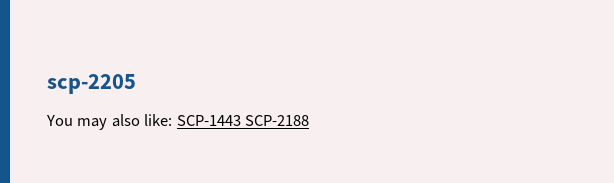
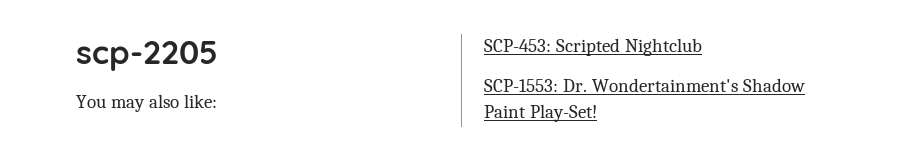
- You may also like: SCP-1443 SCP-2188
+ You may also like:
+ SCP-453: Scripted Nightclub
+ SCP-1553: Dr. Wondertainment's Shadow Paint Play-Set!

